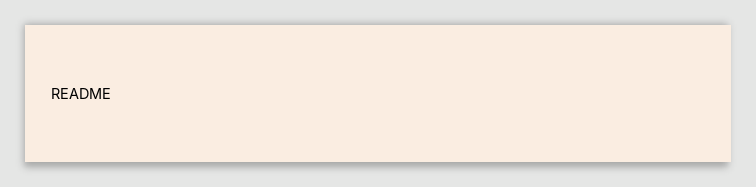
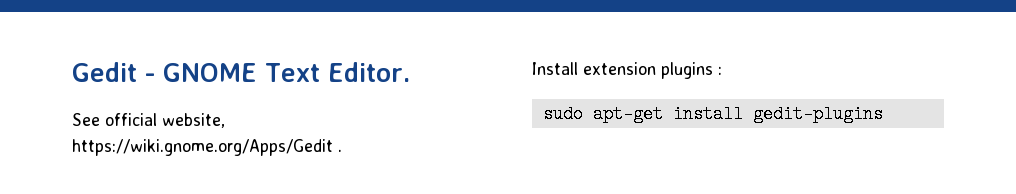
- README
+ Gedit - GNOME Text Editor.
+ See official website, https://wiki.gnome.org/Apps/Gedit .
+ Install extension plugins :
+ sudo apt-get install gedit-plugins

